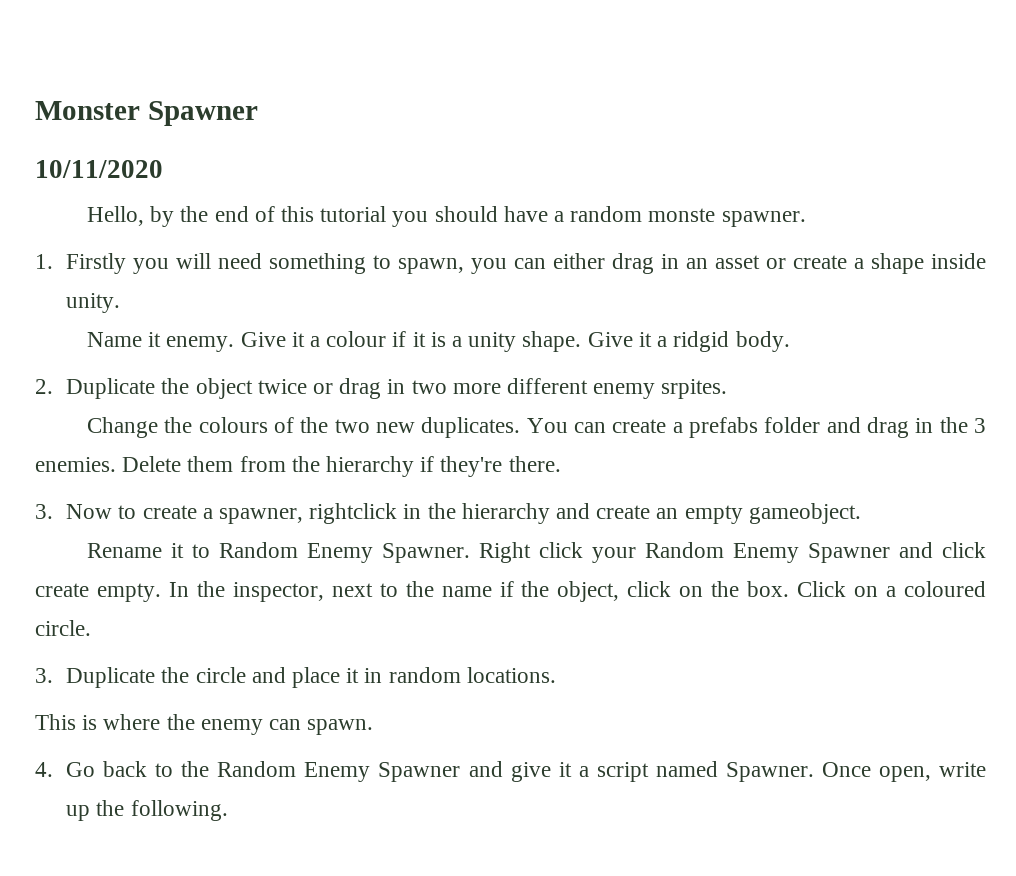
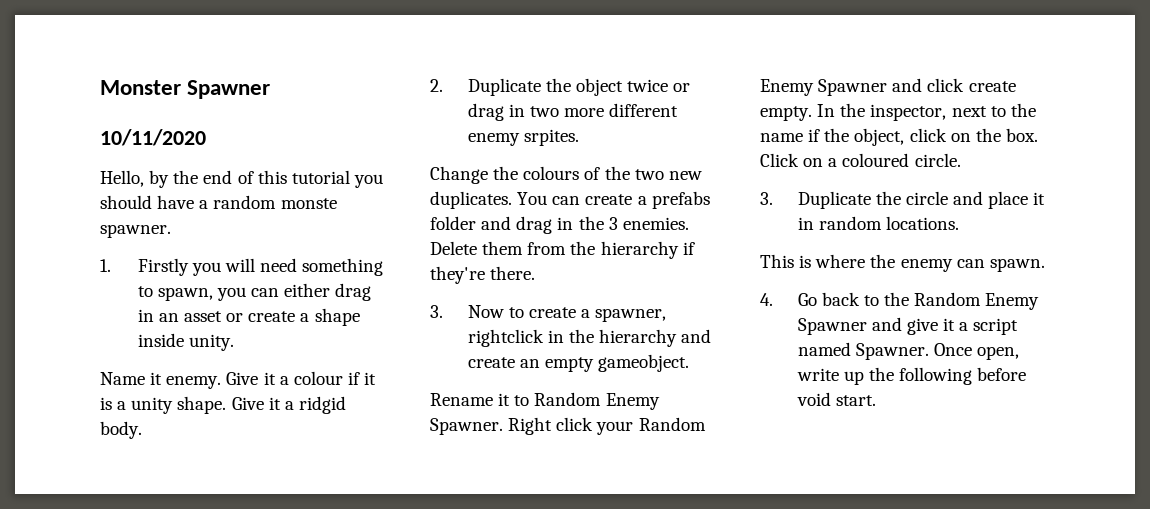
- Once open, write up the following.
+ Once open, write up the following before void start.

